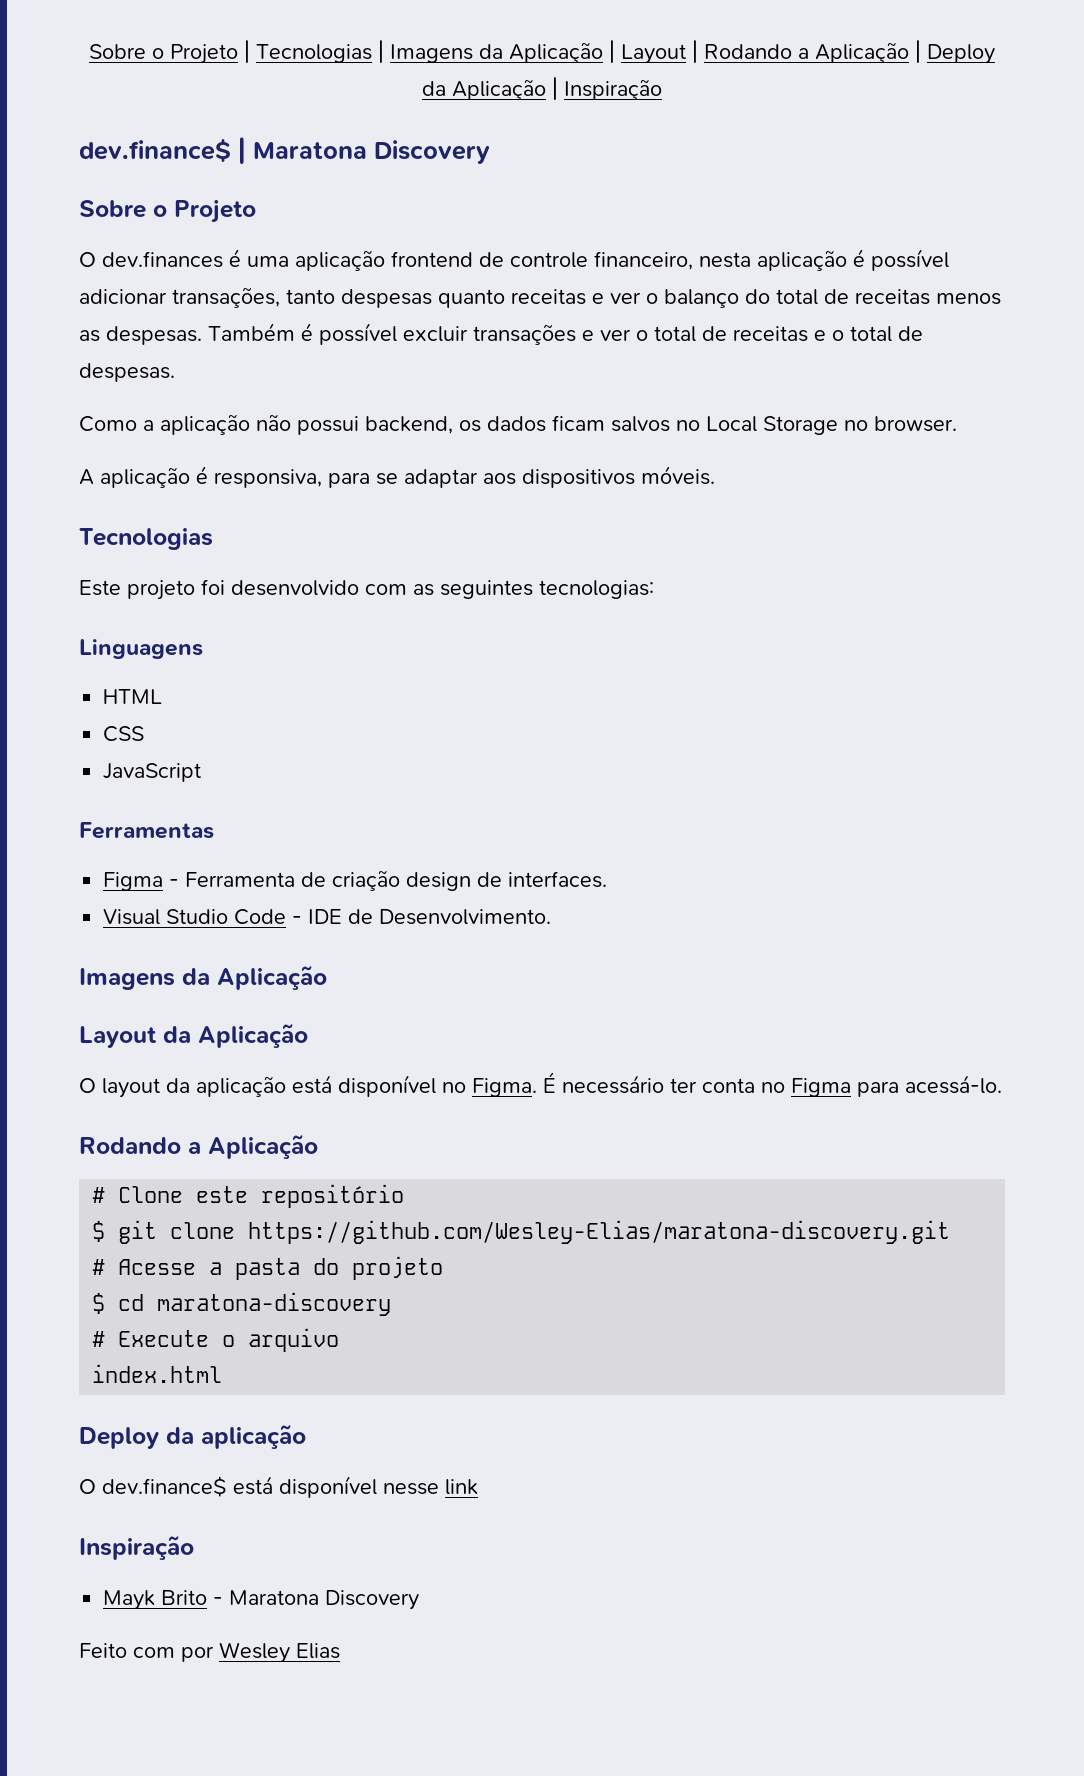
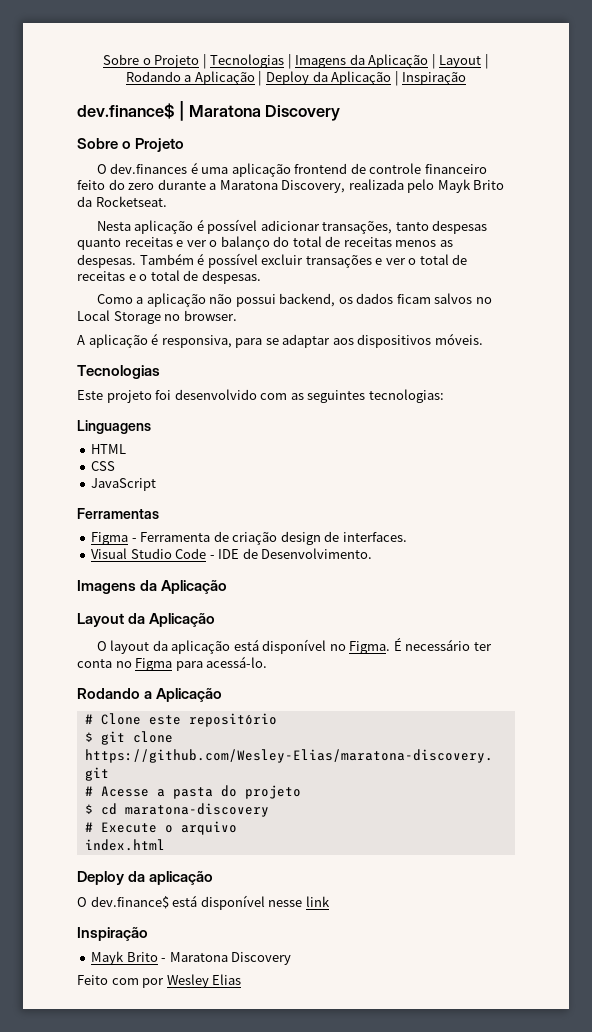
- O dev.finances é uma aplicação frontend de controle financeiro, nesta aplicação é possível adicionar transações, tanto despesas quanto receitas e ver o balanço do total de receitas menos as despesas.
+ O dev.finances é uma aplicação frontend de controle financeiro feito do zero durante a Maratona Discovery, realizada pelo Mayk Brito da Rocketseat.
+ Nesta aplicação é possível adicionar transações, tanto despesas quanto receitas e ver o balanço do total de receitas menos as despesas.

